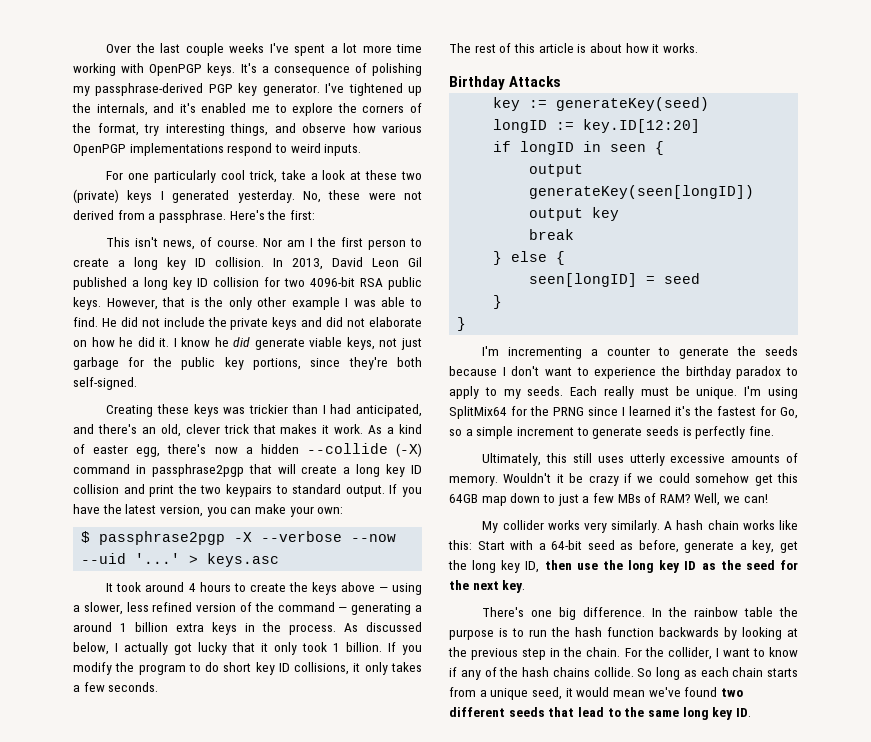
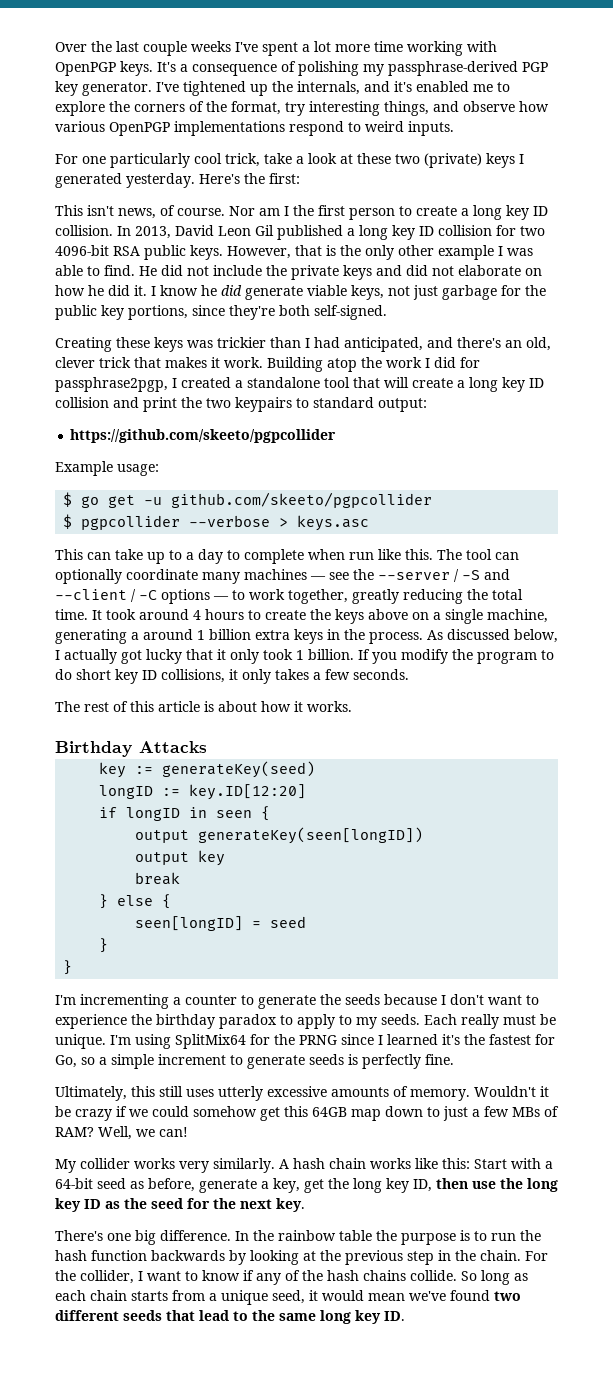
- No, these were not derived from a passphrase.
- As a kind of easter egg, there's now a hidden --collide (-X) command in passphrase2pgp that will create a long key ID collision and print the two keypairs to standard output. If you have the latest version, you can make your own:
- $ passphrase2pgp -X --verbose --now --uid '...' > keys.asc
- It took around 4 hours to create the keys above — using a slower, less refined version of the command — generating a around 1 billion extra keys in the process.
+ Building atop the work I did for passphrase2pgp, I created a standalone tool that will create a long key ID collision and print the two keypairs to standard output:
+ https://github.com/skeeto/pgpcollider
+ Example usage:
+ $ go get -u github.com/skeeto/pgpcollider
+ $ pgpcollider --verbose > keys.asc
+ This can take up to a day to complete when run like this. The tool can optionally coordinate many machines — see the --server / -S and --client / -C options — to work together, greatly reducing the total time. It took around 4 hours to create the keys above on a single machine, generating a around 1 billion extra keys in the process.

